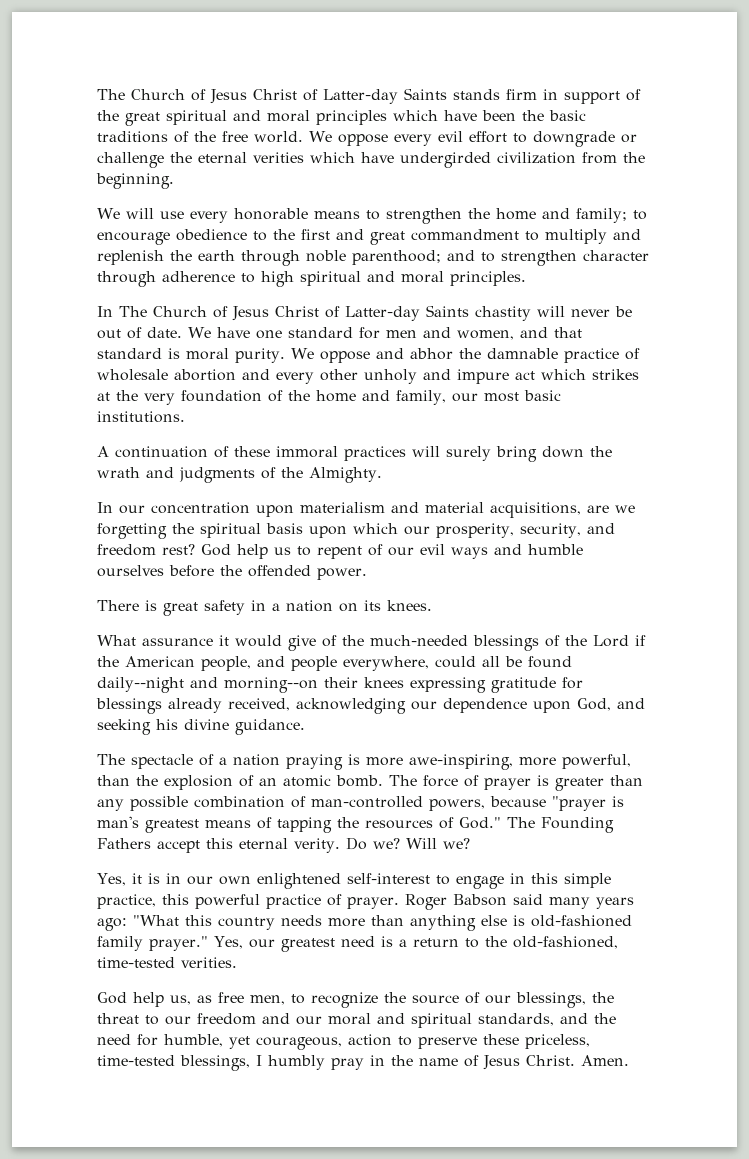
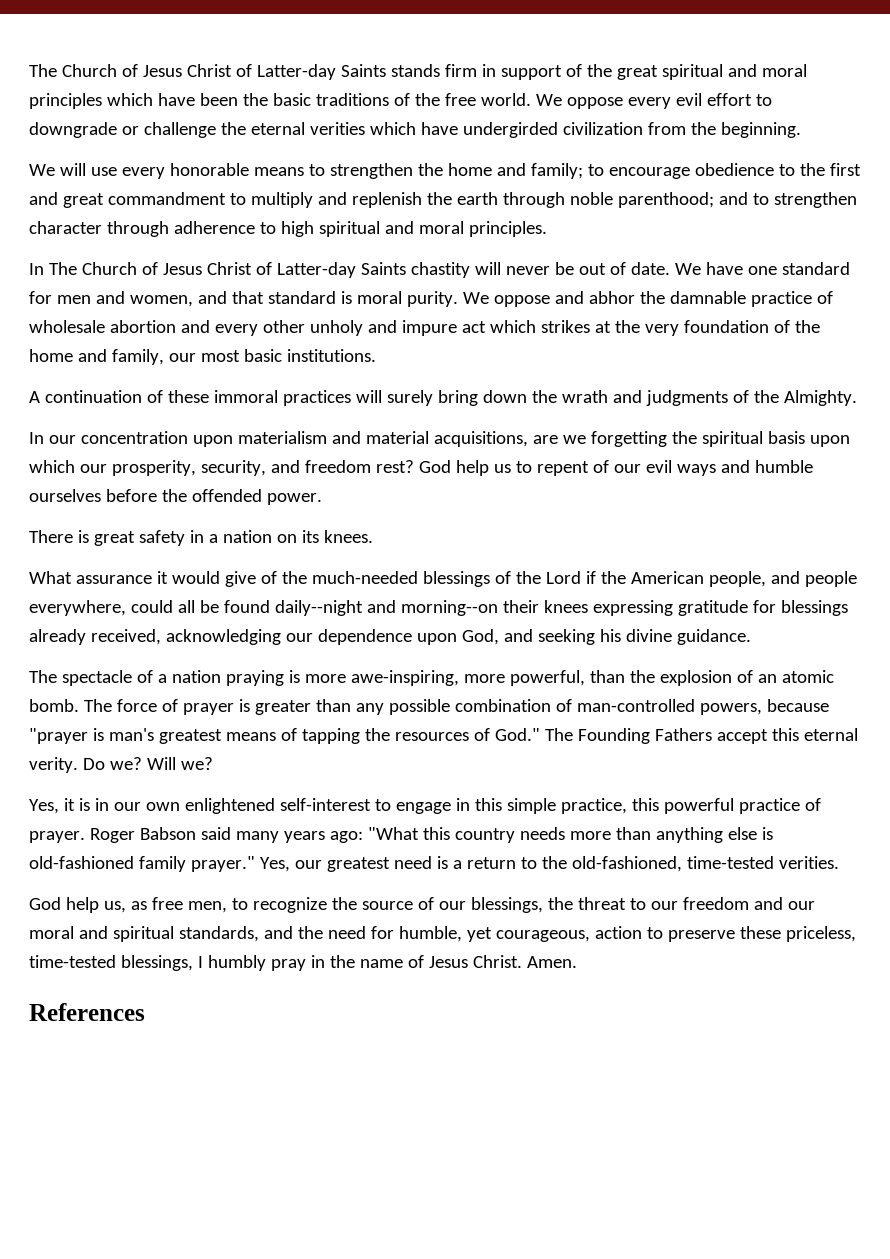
+ References

